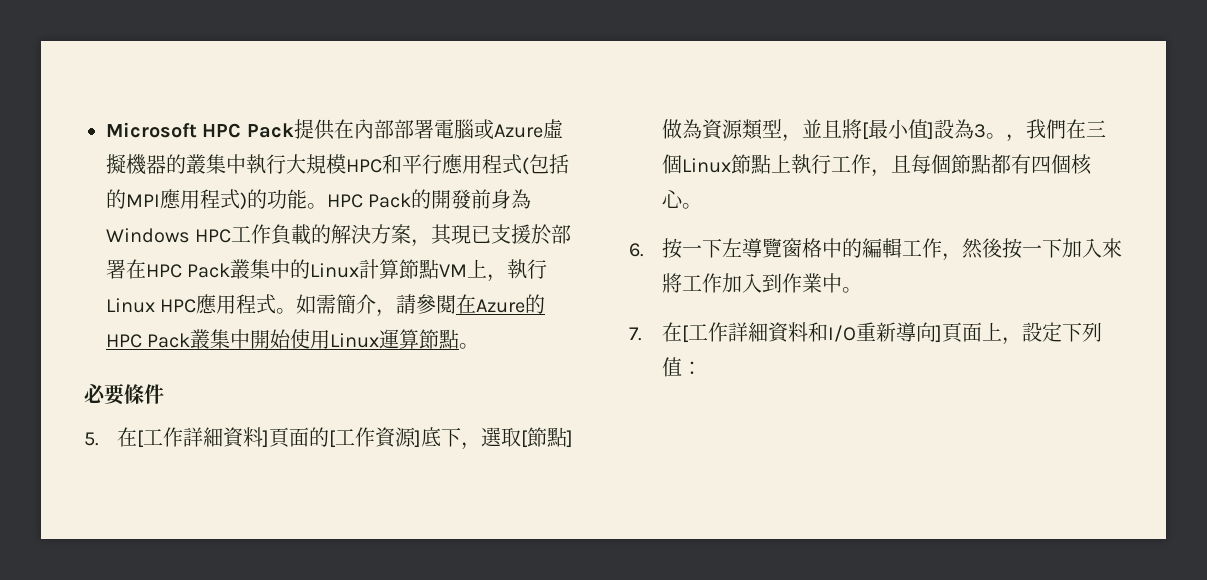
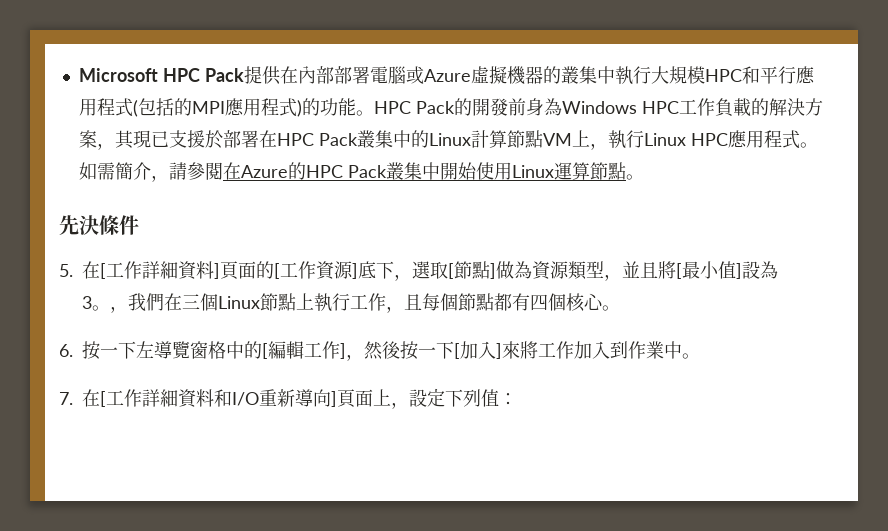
- 必要條件
+ 先決條件
- 6.按一下左導覽窗格中的編輯工作，然後按一下加入來將工作加入到作業中。
+ 6.按一下左導覽窗格中的[編輯工作]，然後按一下[加入]來將工作加入到作業中。

